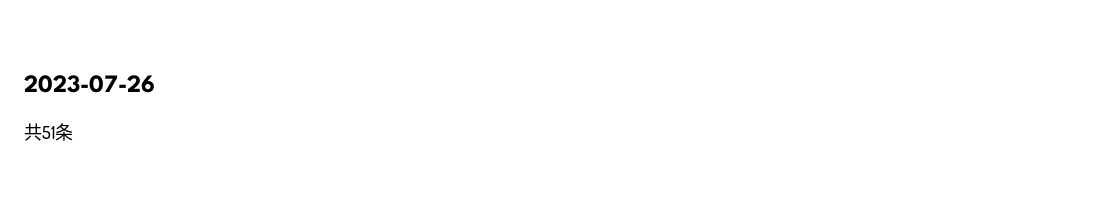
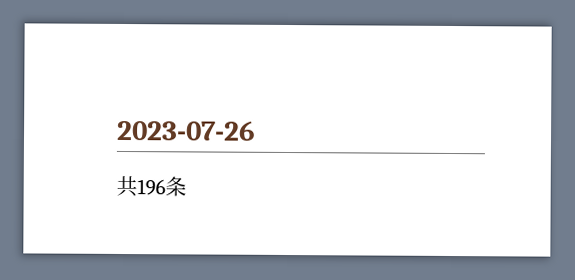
- 共51条
+ 共196条

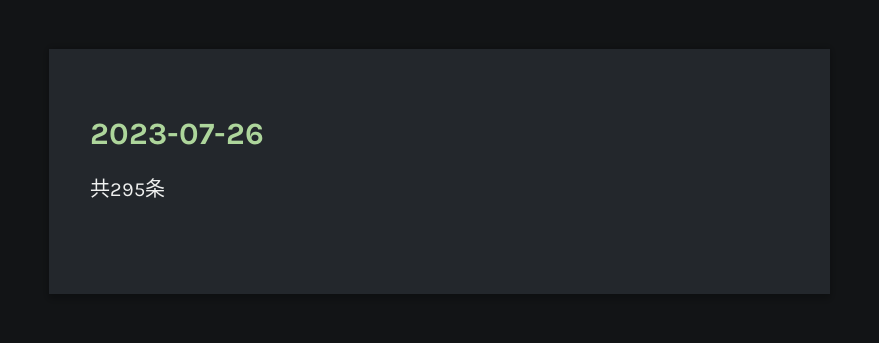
- 共196条
+ 共295条

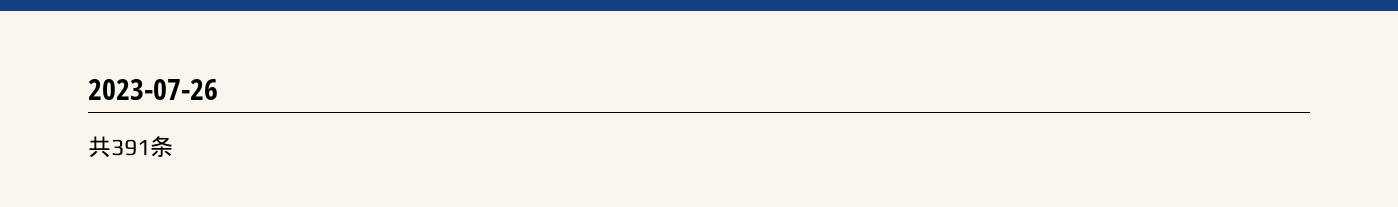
- 共295条
+ 共391条

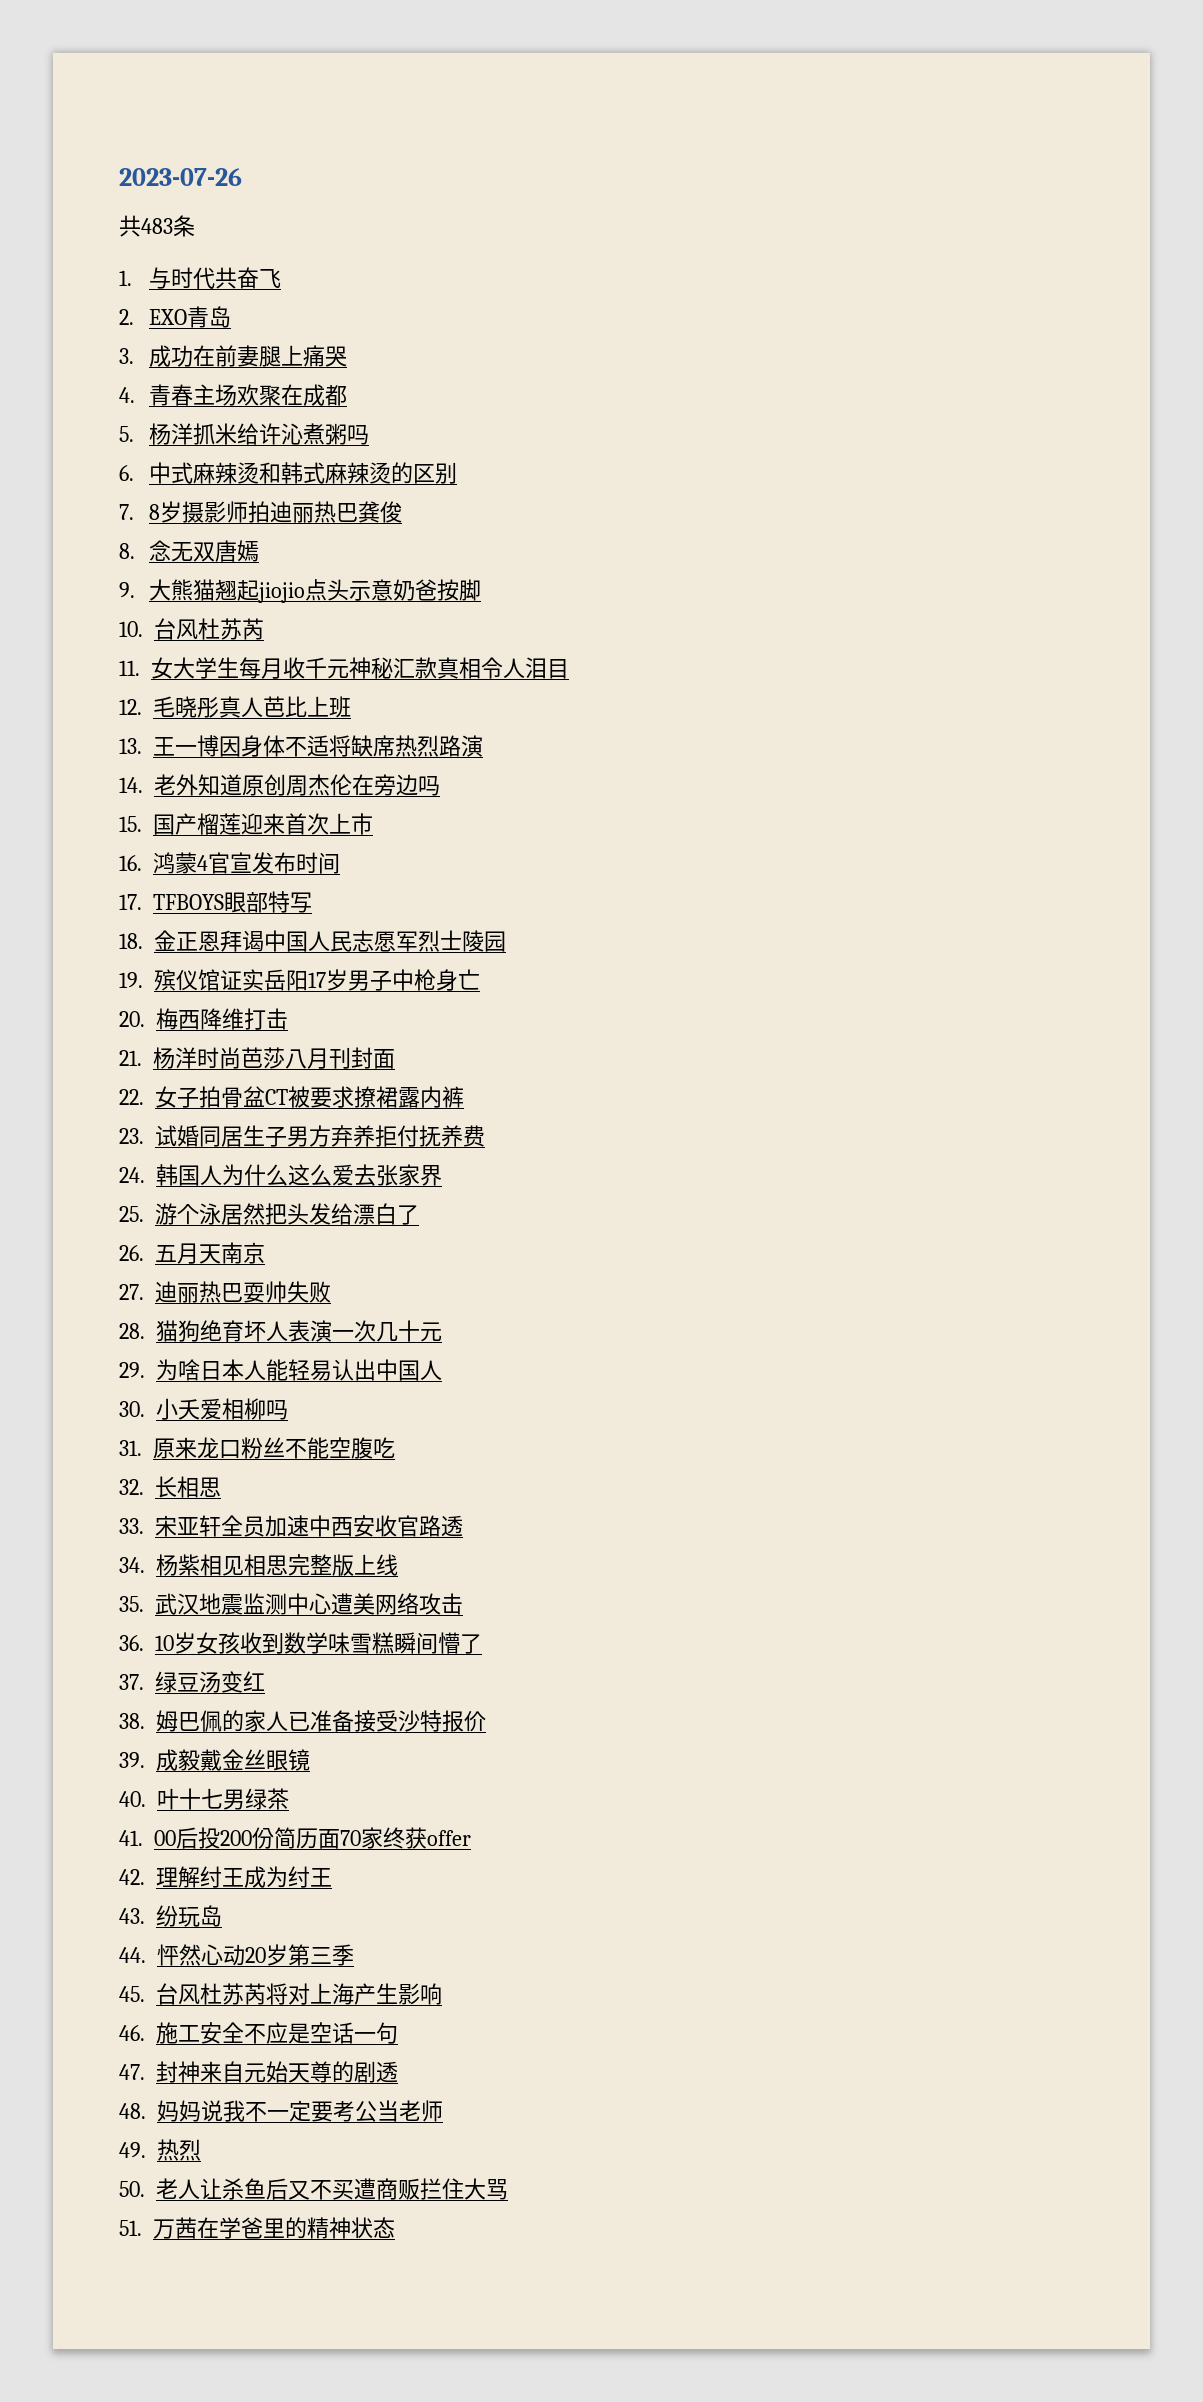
- 共391条
+ 共483条
+ 1.与时代共奋飞
+ 2. EXO青岛
+ 3.成功在前妻腿上痛哭
+ 4.青春主场欢聚在成都
+ 5.杨洋抓米给许沁煮粥吗
+ 6.中式麻辣烫和韩式麻辣烫的区别
+ 7. 8岁摄影师拍迪丽热巴龚俊
+ 8.念无双唐嫣
+ 9.大熊猫翘起jiojio点头示意奶爸按脚
+ 10.台风杜苏芮
+ 11.女大学生每月收千元神秘汇款真相令人泪目
+ 12.毛晓彤真人芭比上班
+ 13.王一博因身体不适将缺席热烈路演
+ 14.老外知道原创周杰伦在旁边吗
+ 15.国产榴莲迎来首次上市
+ 16.鸿蒙4官宣发布时间
+ 17. TFBOYS眼部特写
+ 18.金正恩拜谒中国人民志愿军烈士陵园
+ 19.殡仪馆证实岳阳17岁男子中枪身亡
+ 20.梅西降维打击
+ 21.杨洋时尚芭莎八月刊封面
+ 22.女子拍骨盆CT被要求撩裙露内裤
+ 23.试婚同居生子男方弃养拒付抚养费
+ 24.韩国人为什么这么爱去张家界
+ 25.游个泳居然把头发给漂白了
+ 26.五月天南京
+ 27.迪丽热巴耍帅失败
+ 28.猫狗绝育坏人表演一次几十元
+ 29.为啥日本人能轻易认出中国人
+ 30.小夭爱相柳吗
+ 31.原来龙口粉丝不能空腹吃
+ 32.长相思
+ 33.宋亚轩全员加速中西安收官路透
+ 34.杨紫相见相思完整版上线
+ 35.武汉地震监测中心遭美网络攻击
+ 36. 10岁女孩收到数学味雪糕瞬间懵了
+ 37.绿豆汤变红
+ 38.姆巴佩的家人已准备接受沙特报价
+ 39.成毅戴金丝眼镜
+ 40.叶十七男绿茶
+ 41. 00后投200份简历面70家终获offer
+ 42.理解纣王成为纣王
+ 43.纷玩岛
+ 44.怦然心动20岁第三季
+ 45.台风杜苏芮将对上海产生影响
+ 46.施工安全不应是空话一句
+ 47.封神来自元始天尊的剧透
+ 48.妈妈说我不一定要考公当老师
+ 49.热烈
+ 50.老人让杀鱼后又不买遭商贩拦住大骂
+ 51.万茜在学爸里的精神状态

